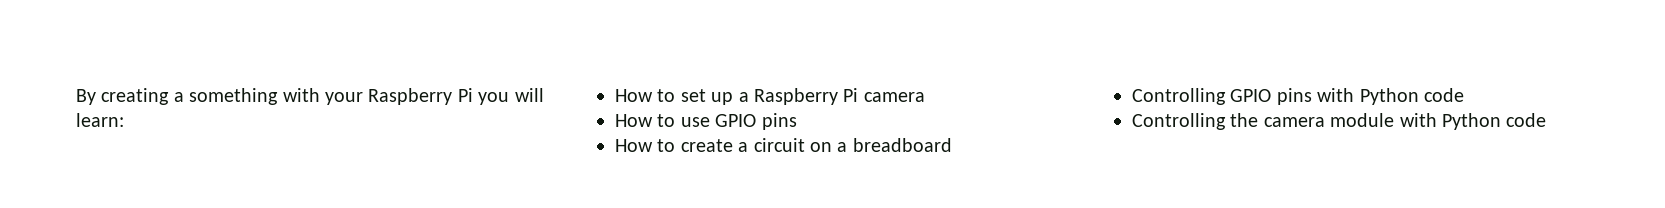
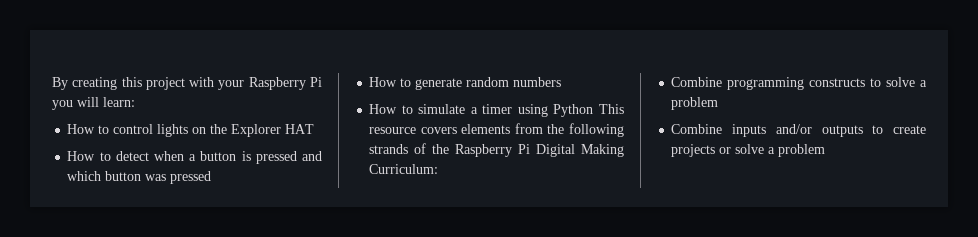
- By creating a something with your Raspberry Pi you will learn:
+ By creating this project with your Raspberry Pi you will learn:
- How to set up a Raspberry Pi camera
- How to use GPIO pins
- How to create a circuit on a breadboard
- Controlling GPIO pins with Python code
- Controlling the camera module with Python code
+ How to control lights on the Explorer HAT
+ How to detect when a button is pressed and which button was pressed
+ How to generate random numbers
+ How to simulate a timer using Python This resource covers elements from the following strands of the Raspberry Pi Digital Making Curriculum:
+ Combine programming constructs to solve a problem
+ Combine inputs and/or outputs to create projects or solve a problem

